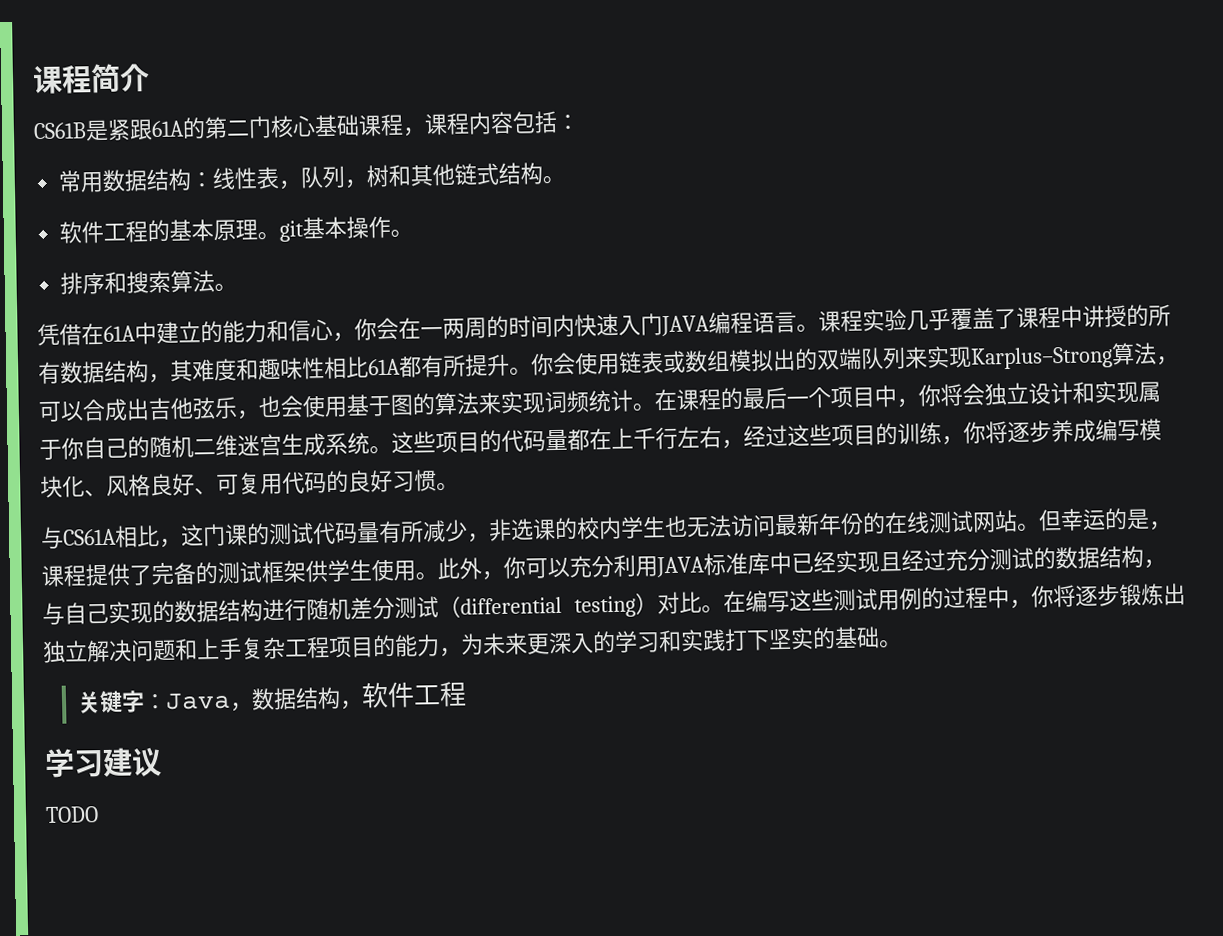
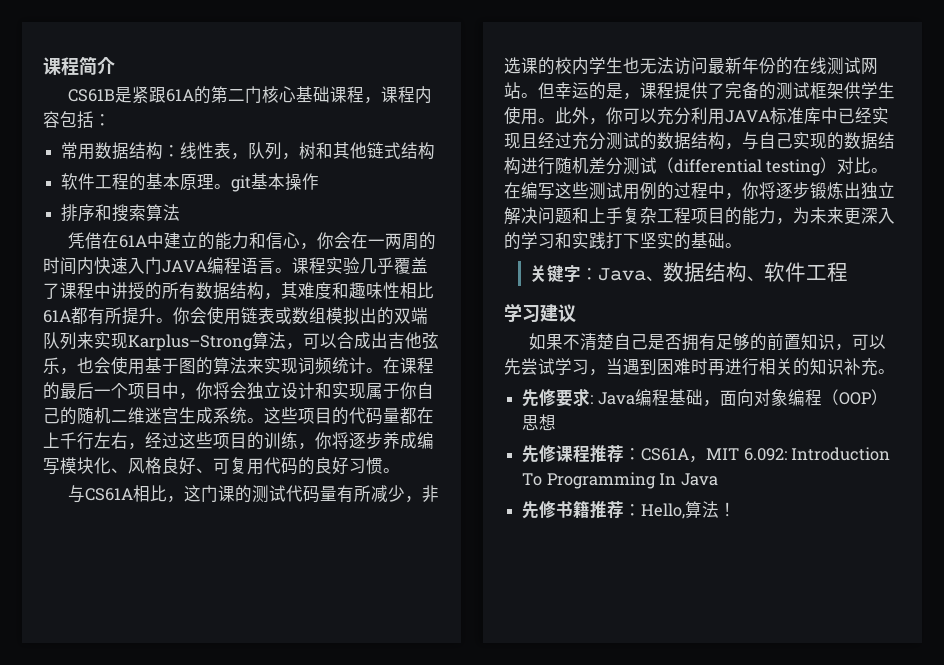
- 常用数据结构：线性表，队列，树和其他链式结构。
+ 常用数据结构：线性表，队列，树和其他链式结构
- 软件工程的基本原理。git基本操作。
+ 软件工程的基本原理。git基本操作
- 排序和搜索算法。
+ 排序和搜索算法
- 关键字：Java，数据结构，软件工程
+ 关键字：Java、数据结构、软件工程
- TODO
+ 如果不清楚自己是否拥有足够的前置知识，可以先尝试学习，当遇到困难时再进行相关的知识补充。
+ 先修要求: Java编程基础，面向对象编程（OOP）思想
+ 先修课程推荐：CS61A，MIT 6.092: Introduction To Programming In Java
+ 先修书籍推荐：Hello,算法！

